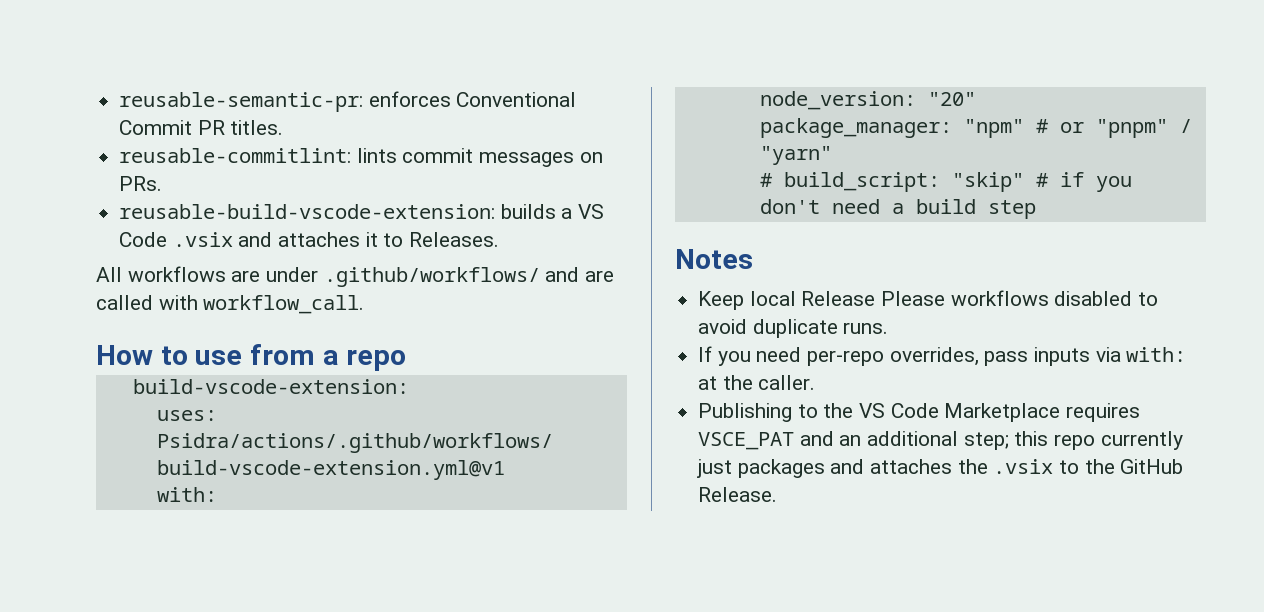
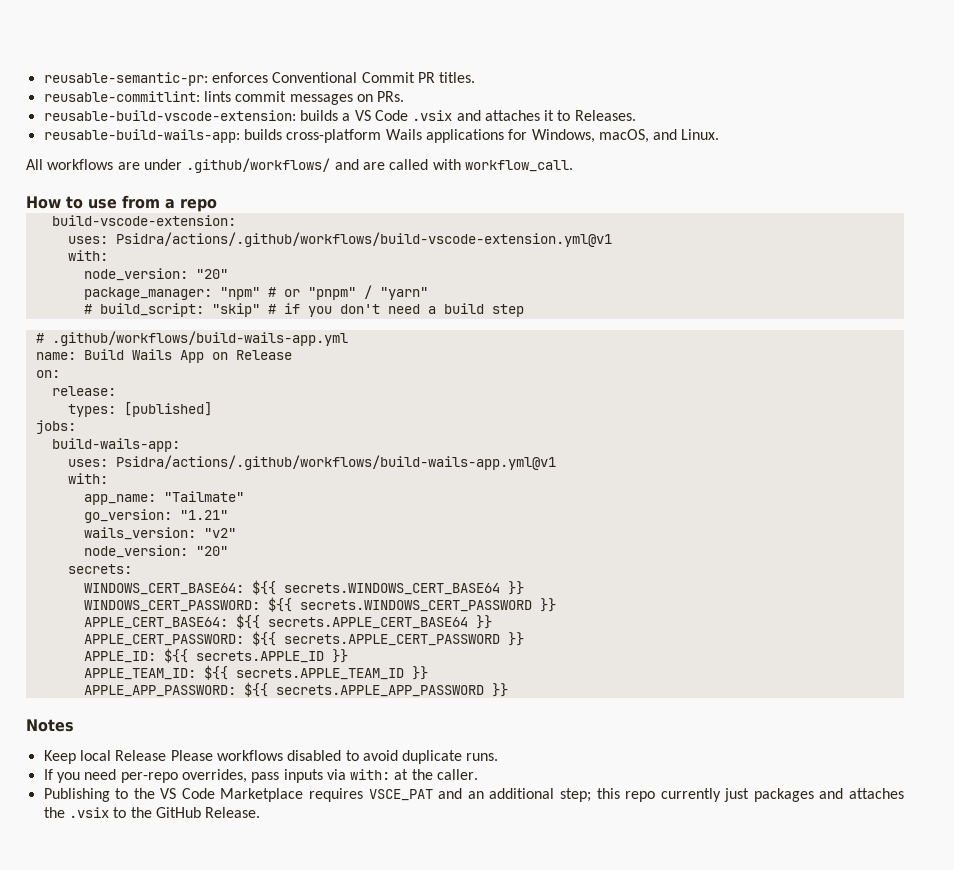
+ reusable-build-wails-app: builds cross-platform Wails applications for Windows, macOS, and Linux.
+ # .github/workflows/build-wails-app.yml
+ name: Build Wails App on Release
+ on:
+ release:
+ types: [published]
+ jobs:
+ build-wails-app:
+ uses: Psidra/actions/.github/workflows/build-wails-app.yml@v1
+ with:
+ app_name: "Tailmate"
+ go_version: "1.21"
+ wails_version: "v2"
+ node_version: "20"
+ secrets:
+ WINDOWS_CERT_BASE64: ${{ secrets.WINDOWS_CERT_BASE64 }}
+ WINDOWS_CERT_PASSWORD: ${{ secrets.WINDOWS_CERT_PASSWORD }}
+ APPLE_CERT_BASE64: ${{ secrets.APPLE_CERT_BASE64 }}
+ APPLE_CERT_PASSWORD: ${{ secrets.APPLE_CERT_PASSWORD }}
+ APPLE_ID: ${{ secrets.APPLE_ID }}
+ APPLE_TEAM_ID: ${{ secrets.APPLE_TEAM_ID }}
+ APPLE_APP_PASSWORD: ${{ secrets.APPLE_APP_PASSWORD }}

